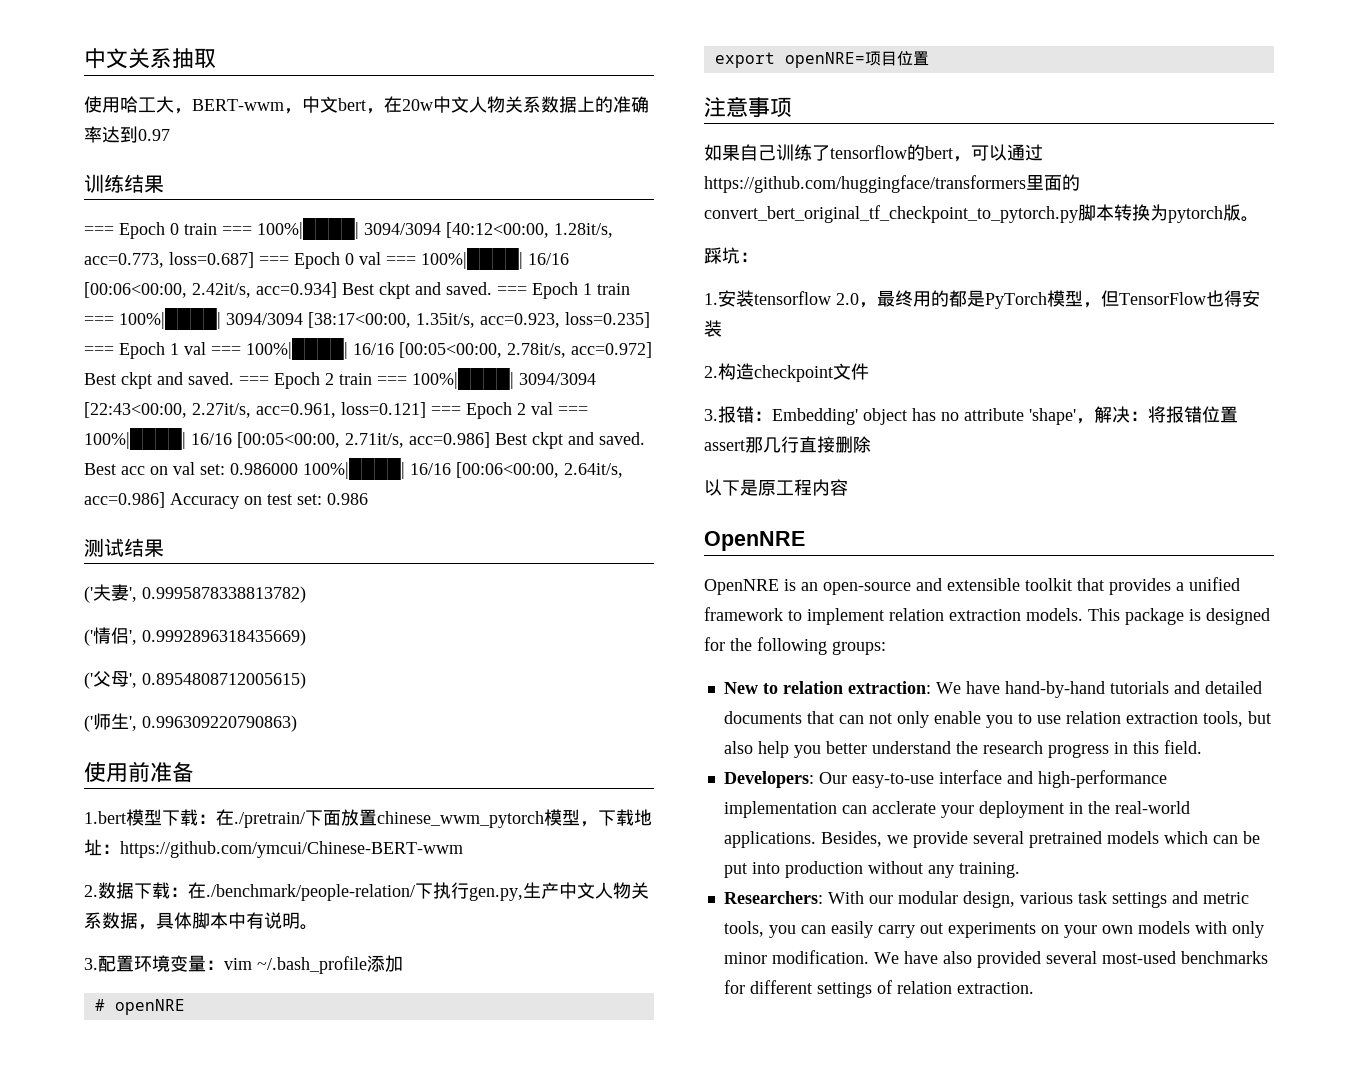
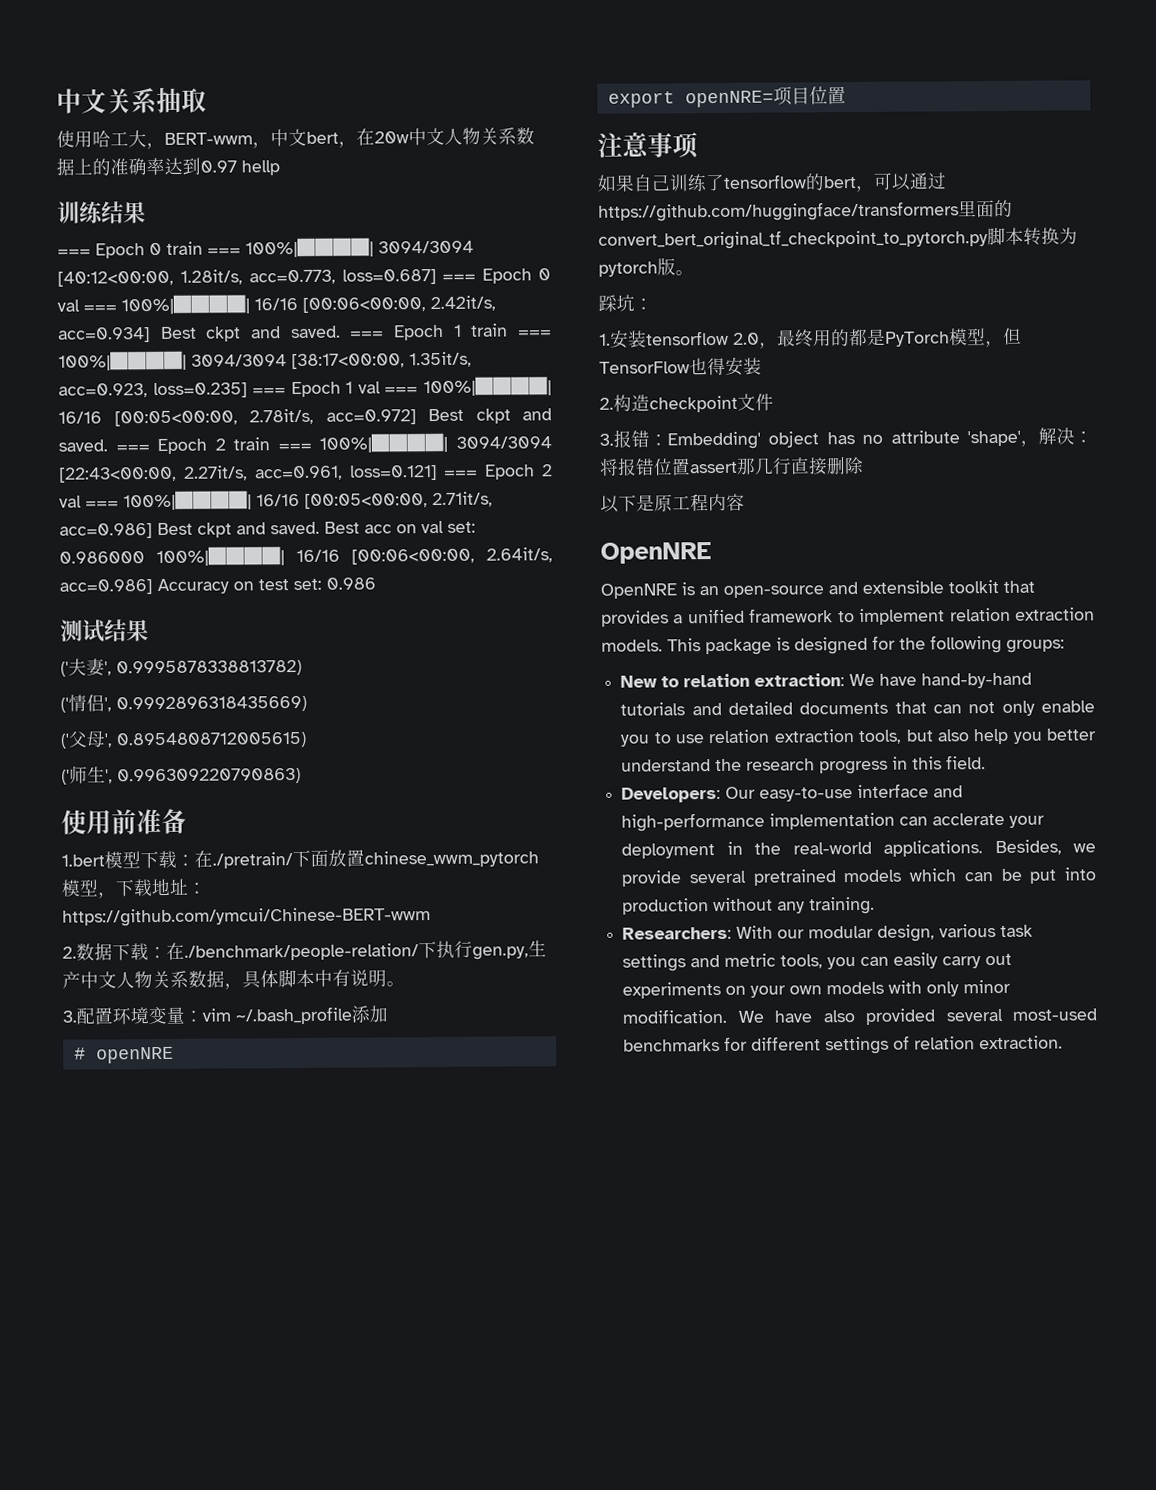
- 使用哈工大，BERT-wwm，中文bert，在20w中文人物关系数据上的准确率达到0.97
+ 使用哈工大，BERT-wwm，中文bert，在20w中文人物关系数据上的准确率达到0.97 hellp

